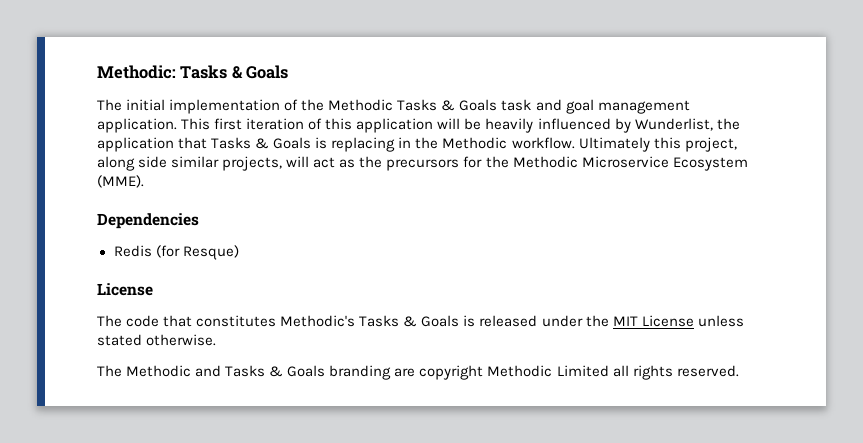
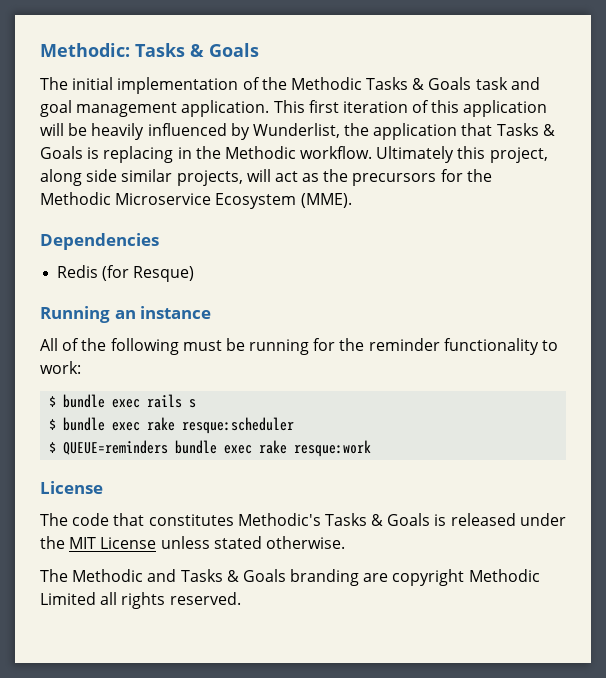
+ Running an instance
+ All of the following must be running for the reminder functionality to work:
+ $ bundle exec rails s
+ $ bundle exec rake resque:scheduler
+ $ QUEUE=reminders bundle exec rake resque:work

